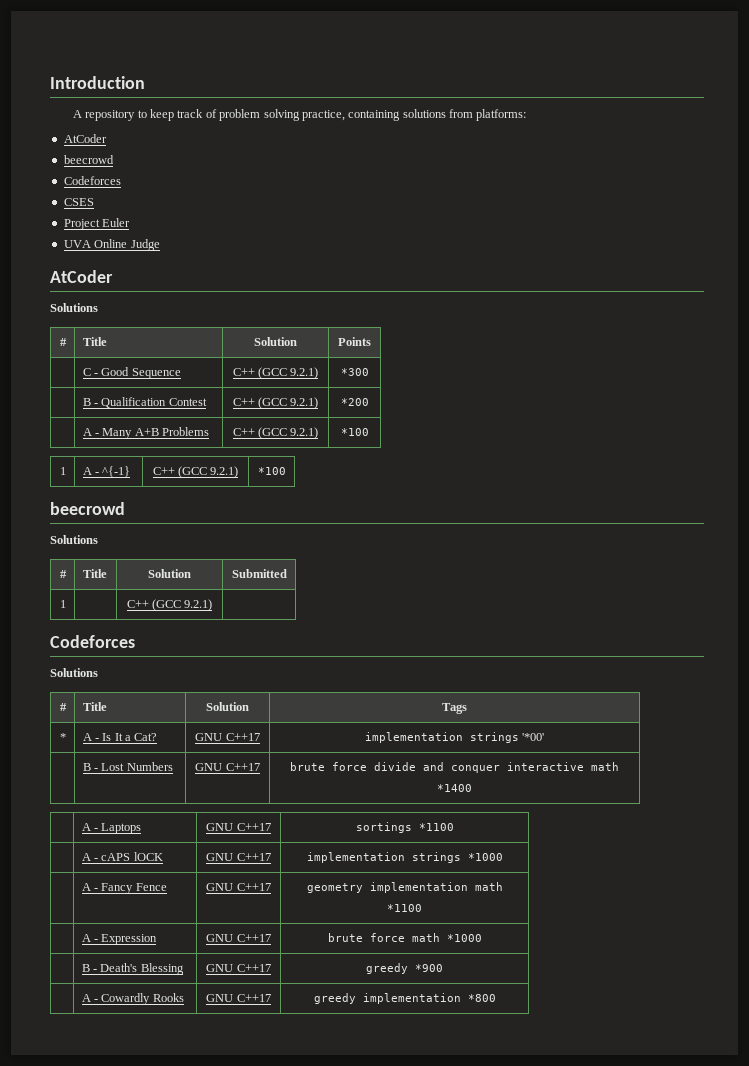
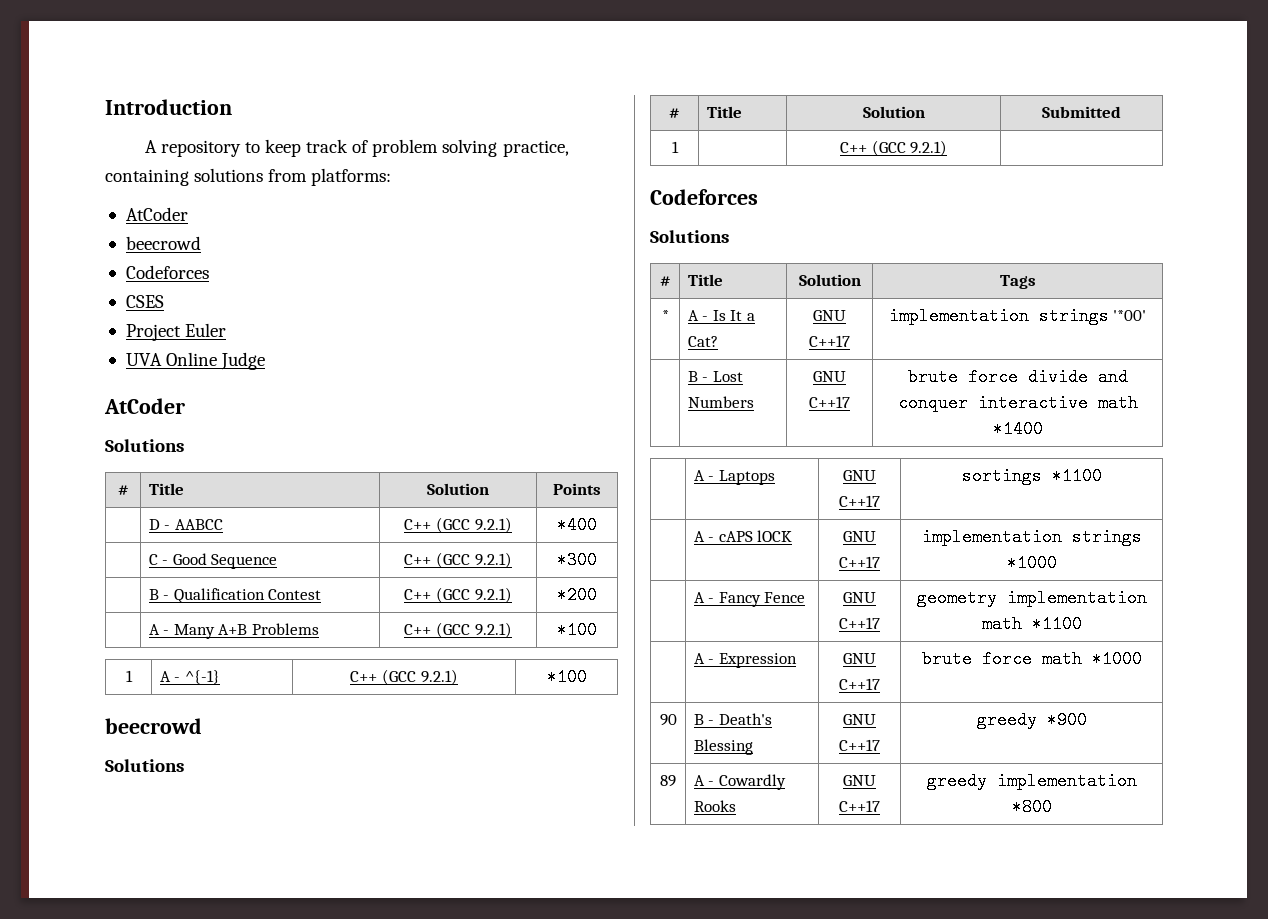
+ | D - AABCC | C++ (GCC 9.2.1) | *400
- | B - Death's Blessing | GNU C++17 | greedy *900
+ 90 | B - Death's Blessing | GNU C++17 | greedy *900
- | A - Cowardly Rooks | GNU C++17 | greedy implementation *800
+ 89 | A - Cowardly Rooks | GNU C++17 | greedy implementation *800

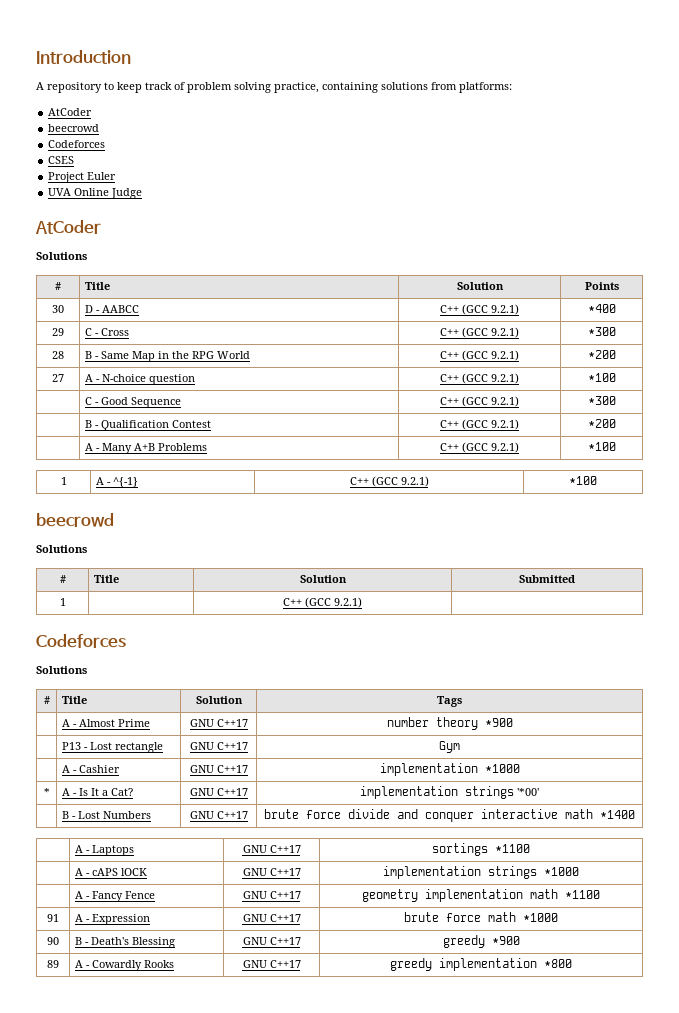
- | D - AABCC | C++ (GCC 9.2.1) | *400
+ 30 | D - AABCC | C++ (GCC 9.2.1) | *400
+ 29 | C - Cross | C++ (GCC 9.2.1) | *300
+ 28 | B - Same Map in the RPG World | C++ (GCC 9.2.1) | *200
+ 27 | A - N-choice question | C++ (GCC 9.2.1) | *100
+ | A - Almost Prime | GNU C++17 | number theory *900
+ | P13 - Lost rectangle | GNU C++17 | Gym
+ | A - Cashier | GNU C++17 | implementation *1000
- | A - Expression | GNU C++17 | brute force math *1000
+ 91 | A - Expression | GNU C++17 | brute force math *1000

